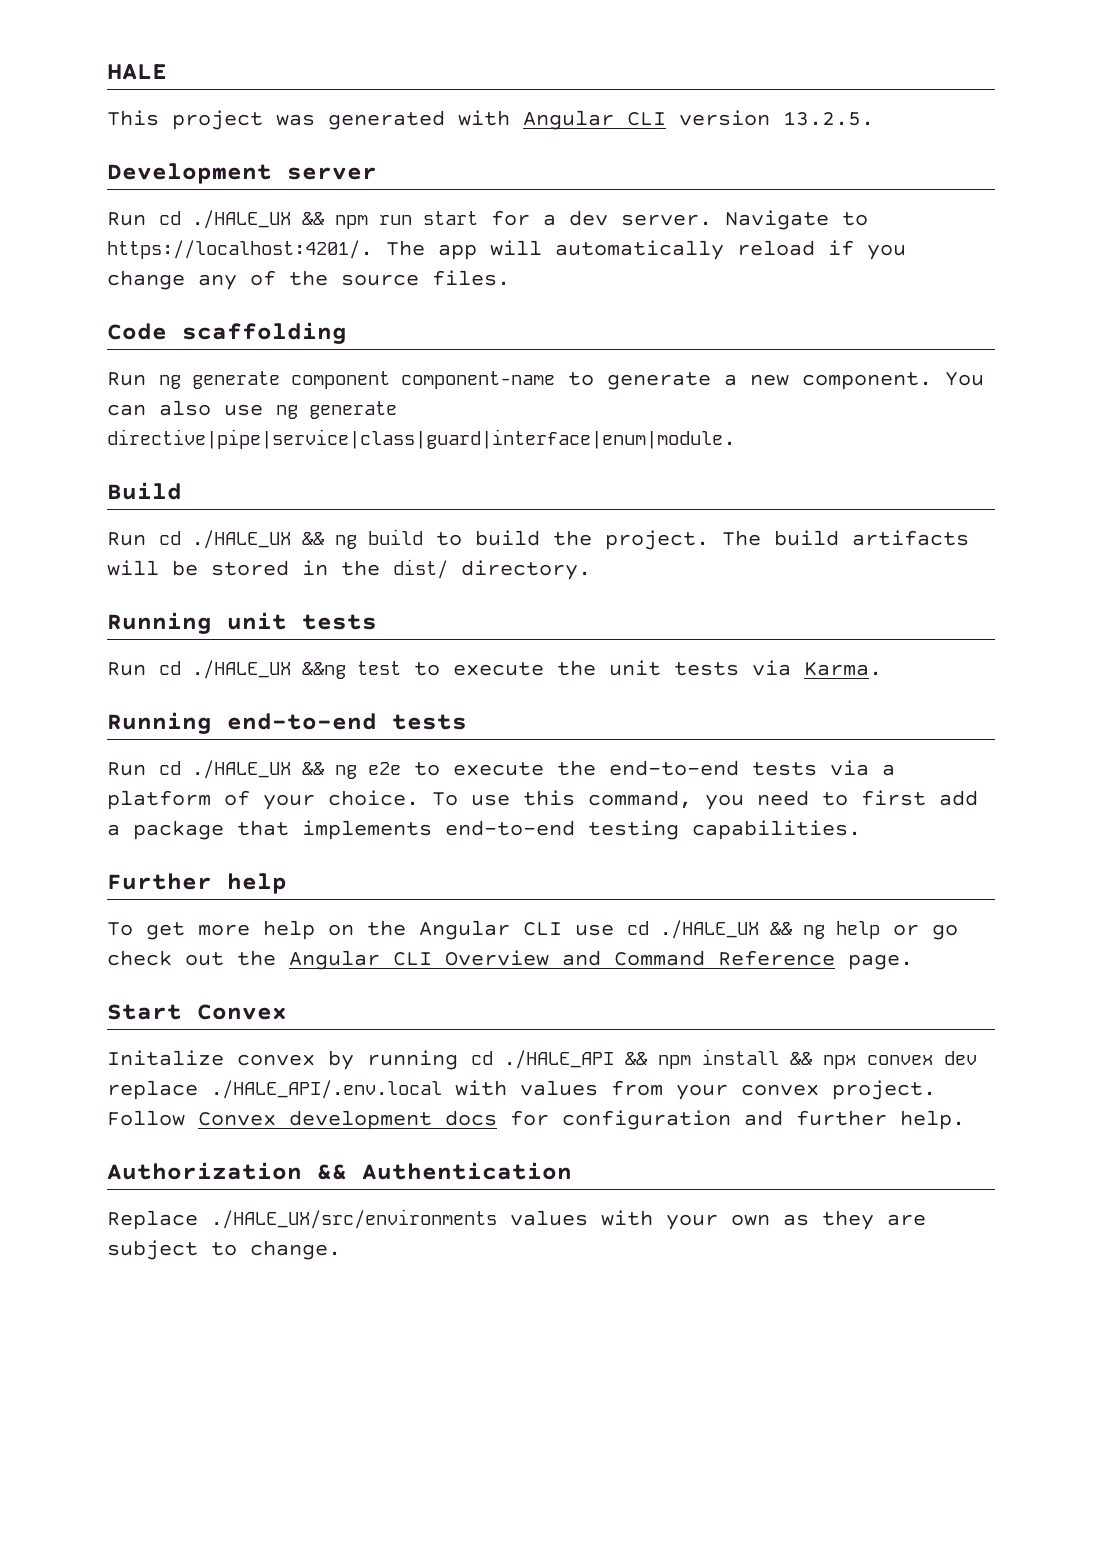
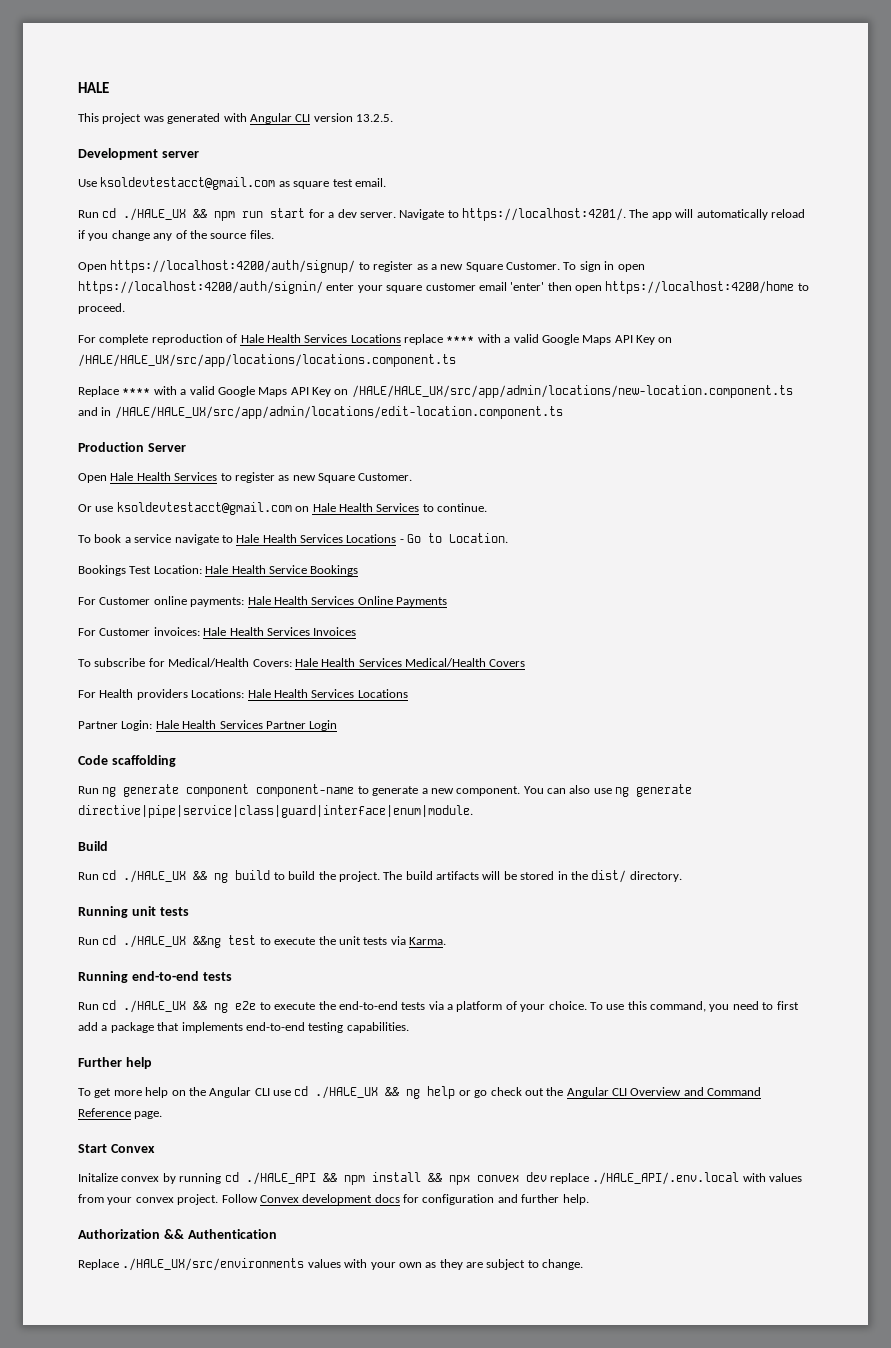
+ Use ksoldevtestacct@gmail.com as square test email.
+ Open https://localhost:4200/auth/signup/ to register as a new Square Customer. To sign in open https://localhost:4200/auth/signin/ enter your square customer email 'enter' then open https://localhost:4200/home to proceed.
+ For complete reproduction of Hale Health Services Locations replace **** with a valid Google Maps API Key on /HALE/HALE_UX/src/app/locations/locations.component.ts
+ Replace **** with a valid Google Maps API Key on /HALE/HALE_UX/src/app/admin/locations/new-location.component.ts and in /HALE/HALE_UX/src/app/admin/locations/edit-location.component.ts
+ Production Server
+ Open Hale Health Services to register as new Square Customer.
+ Or use ksoldevtestacct@gmail.com on Hale Health Services to continue.
+ To book a service navigate to Hale Health Services Locations - Go to Location.
+ Bookings Test Location: Hale Health Service Bookings
+ For Customer online payments: Hale Health Services Online Payments
+ For Customer invoices: Hale Health Services Invoices
+ To subscribe for Medical/Health Covers: Hale Health Services Medical/Health Covers
+ For Health providers Locations: Hale Health Services Locations
+ Partner Login: Hale Health Services Partner Login

